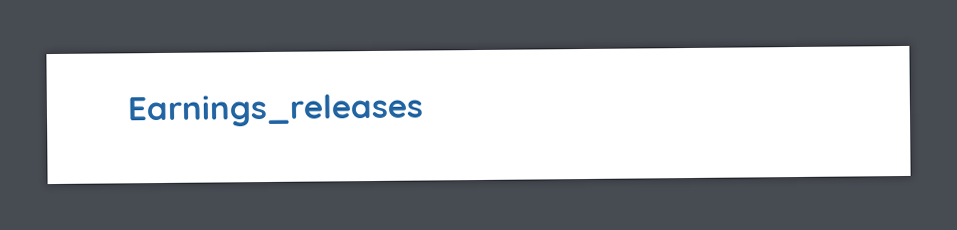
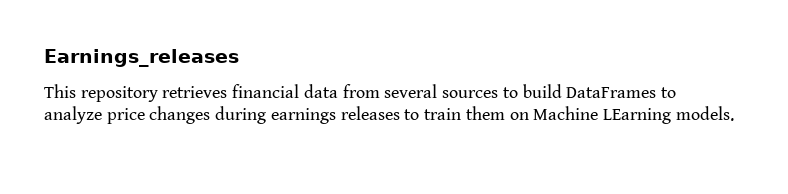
+ This repository retrieves financial data from several sources to build DataFrames to analyze price changes during earnings releases to train them on Machine LEarning models.

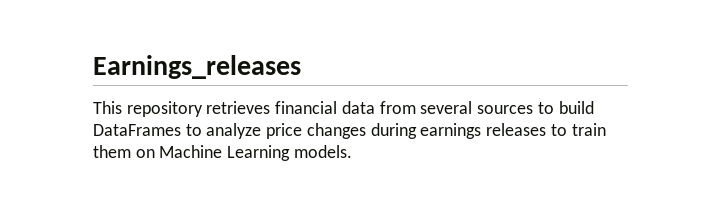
- This repository retrieves financial data from several sources to build DataFrames to analyze price changes during earnings releases to train them on Machine LEarning models.
+ This repository retrieves financial data from several sources to build DataFrames to analyze price changes during earnings releases to train them on Machine Learning models.

